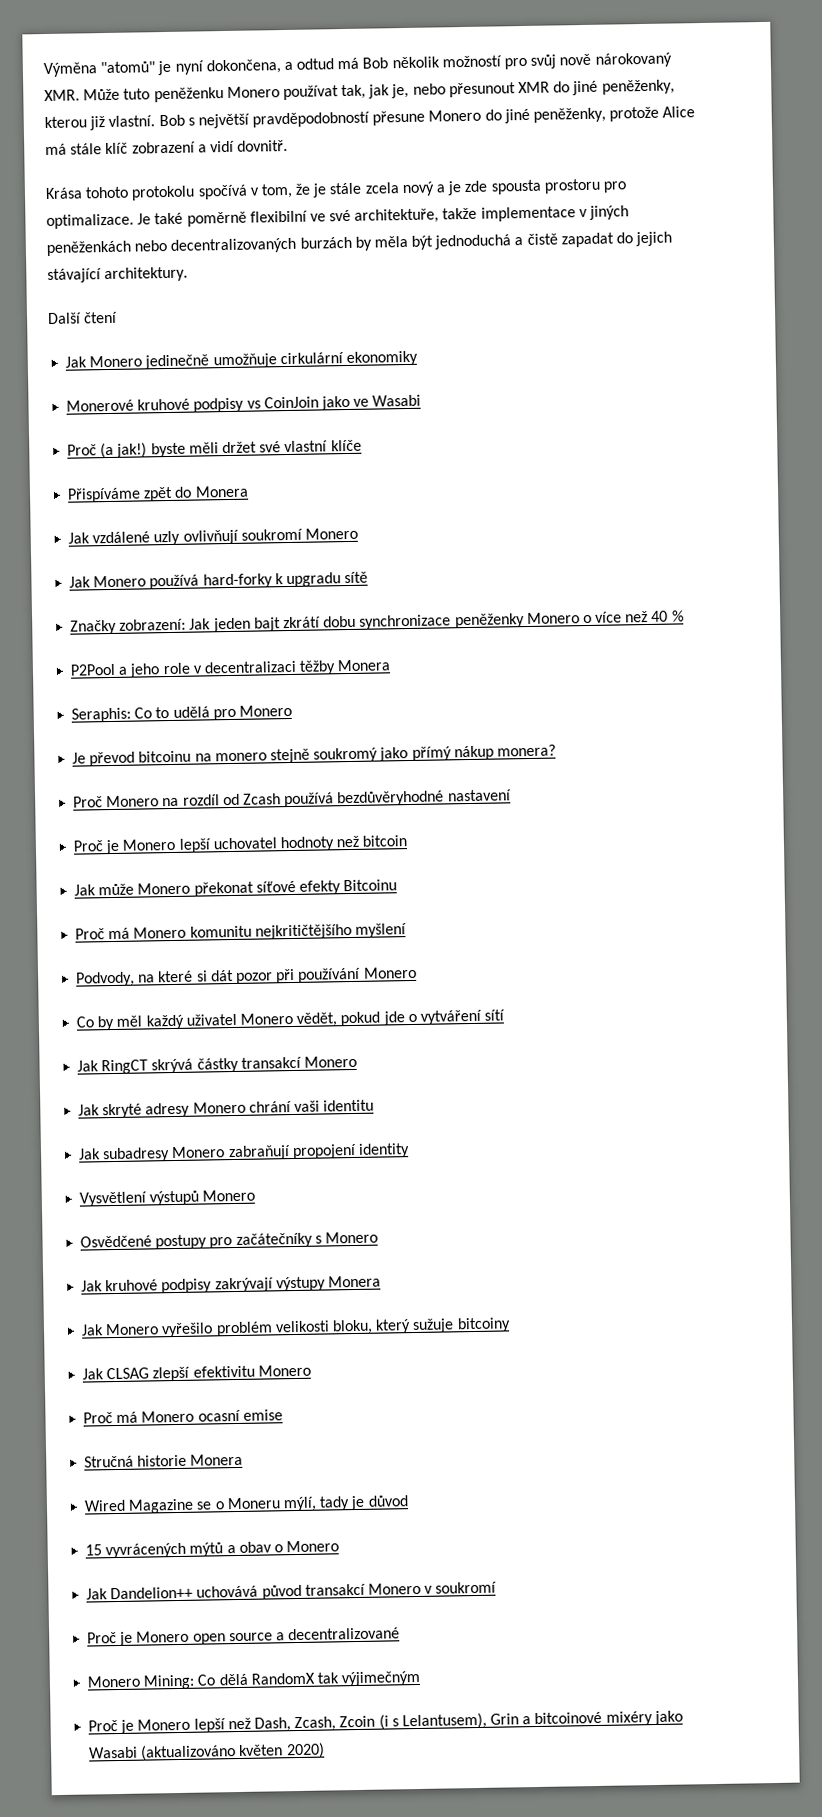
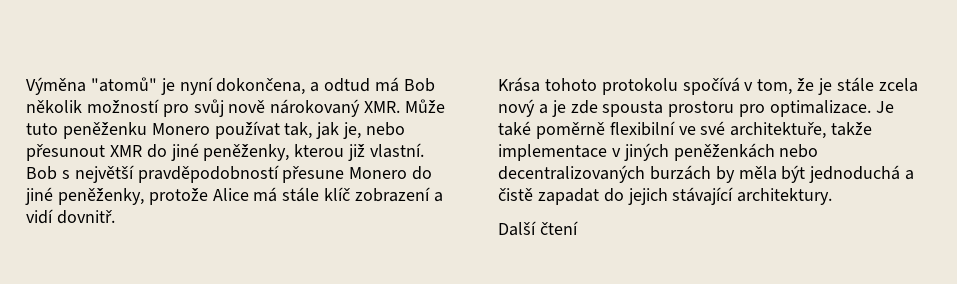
- Jak Monero jedinečně umožňuje cirkulární ekonomiky
- Monerové kruhové podpisy vs CoinJoin jako ve Wasabi
- Proč (a jak!) byste měli držet své vlastní klíče
- Přispíváme zpět do Monera
- Jak vzdálené uzly ovlivňují soukromí Monero
- Jak Monero používá hard-forky k upgradu sítě
- Značky zobrazení: Jak jeden bajt zkrátí dobu synchronizace peněženky Monero o více než 40 %
- P2Pool a jeho role v decentralizaci těžby Monera
- Seraphis: Co to udělá pro Monero
- Je převod bitcoinu na monero stejně soukromý jako přímý nákup monera?
- Proč Monero na rozdíl od Zcash používá bezdůvěryhodné nastavení
- Proč je Monero lepší uchovatel hodnoty než bitcoin
- Jak může Monero překonat síťové efekty Bitcoinu
- Proč má Monero komunitu nejkritičtějšího myšlení
- Podvody, na které si dát pozor při používání Monero
- Co by měl každý uživatel Monero vědět, pokud jde o vytváření sítí
- Jak RingCT skrývá částky transakcí Monero
- Jak skryté adresy Monero chrání vaši identitu
- Jak subadresy Monero zabraňují propojení identity
- Vysvětlení výstupů Monero
- Osvědčené postupy pro začátečníky s Monero
- Jak kruhové podpisy zakrývají výstupy Monera
- Jak Monero vyřešilo problém velikosti bloku, který sužuje bitcoiny
- Jak CLSAG zlepší efektivitu Monero
- Proč má Monero ocasní emise
- Stručná historie Monera
- Wired Magazine se o Moneru mýlí, tady je důvod
- 15 vyvrácených mýtů a obav o Monero
- Jak Dandelion++ uchovává původ transakcí Monero v soukromí
- Proč je Monero open source a decentralizované
- Monero Mining: Co dělá RandomX tak výjimečným
- Proč je Monero lepší než Dash, Zcash, Zcoin (i s Lelantusem), Grin a bitcoinové mixéry jako Wasabi (aktualizováno květen 2020)

